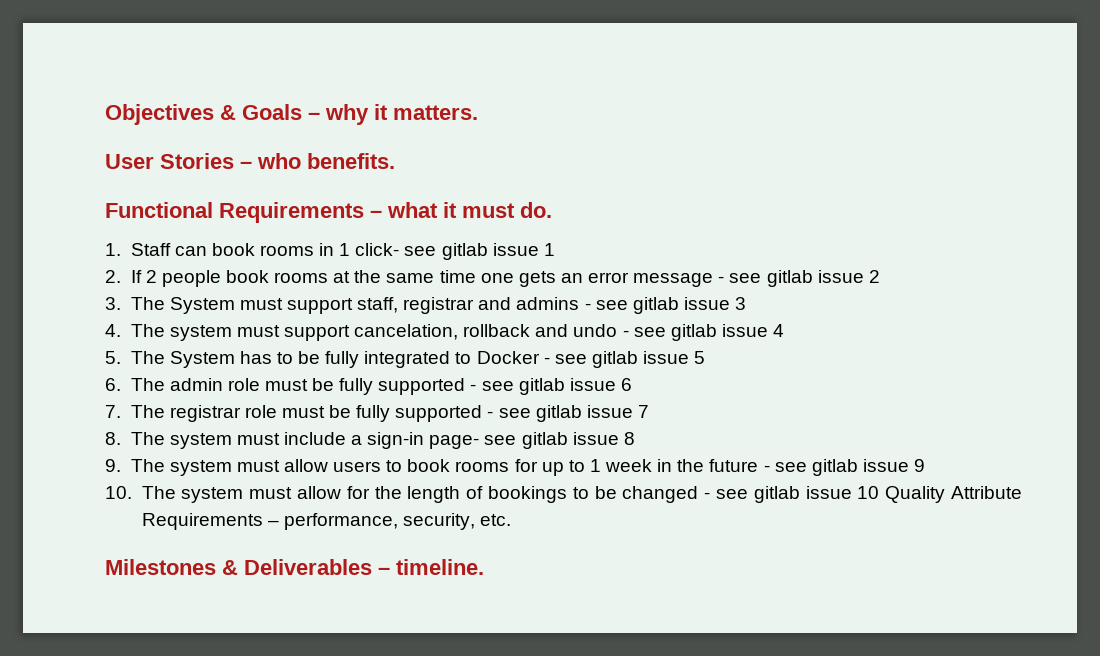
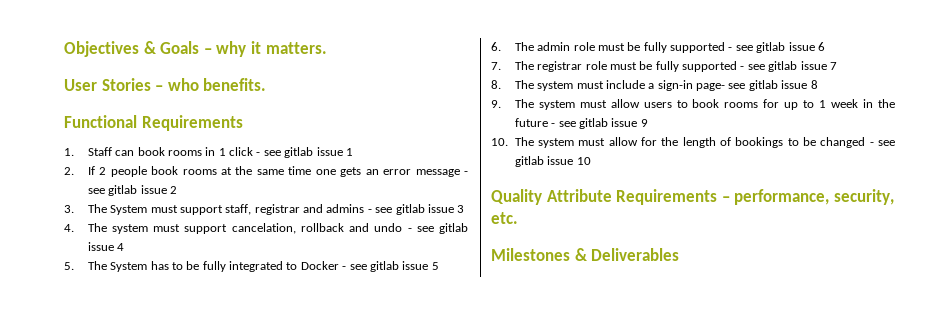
- Functional Requirements – what it must do.
+ Functional Requirements
- 1. Staff can book rooms in 1 click- see gitlab issue 1
+ 1. Staff can book rooms in 1 click - see gitlab issue 1
- 10. The system must allow for the length of bookings to be changed - see gitlab issue 10 Quality Attribute Requirements – performance, security, etc.
+ 10. The system must allow for the length of bookings to be changed - see gitlab issue 10
+ Quality Attribute Requirements – performance, security, etc.
- Milestones & Deliverables – timeline.
+ Milestones & Deliverables

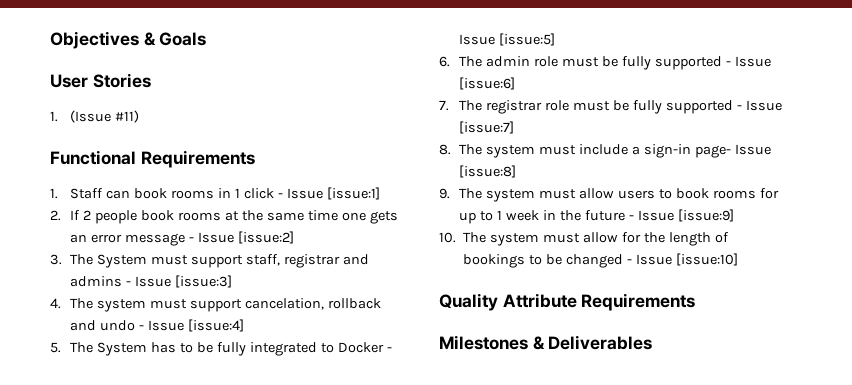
- Objectives & Goals – why it matters.
+ Objectives & Goals
- User Stories – who benefits.
+ User Stories
+ 1. (Issue #11)
- 1. Staff can book rooms in 1 click - see gitlab issue 1
+ 1. Staff can book rooms in 1 click - Issue [issue:1]
- 2. If 2 people book rooms at the same time one gets an error message - see gitlab issue 2
+ 2. If 2 people book rooms at the same time one gets an error message - Issue [issue:2]
- 3. The System must support staff, registrar and admins - see gitlab issue 3
+ 3. The System must support staff, registrar and admins - Issue [issue:3]
- 4. The system must support cancelation, rollback and undo - see gitlab issue 4
+ 4. The system must support cancelation, rollback and undo - Issue [issue:4]
- 5. The System has to be fully integrated to Docker - see gitlab issue 5
+ 5. The System has to be fully integrated to Docker - Issue [issue:5]
- 6. The admin role must be fully supported - see gitlab issue 6
+ 6. The admin role must be fully supported - Issue [issue:6]
- 7. The registrar role must be fully supported - see gitlab issue 7
+ 7. The registrar role must be fully supported - Issue [issue:7]
- 8. The system must include a sign-in page- see gitlab issue 8
+ 8. The system must include a sign-in page- Issue [issue:8]
- 9. The system must allow users to book rooms for up to 1 week in the future - see gitlab issue 9
+ 9. The system must allow users to book rooms for up to 1 week in the future - Issue [issue:9]
- 10. The system must allow for the length of bookings to be changed - see gitlab issue 10
+ 10. The system must allow for the length of bookings to be changed - Issue [issue:10]
- Quality Attribute Requirements – performance, security, etc.
+ Quality Attribute Requirements

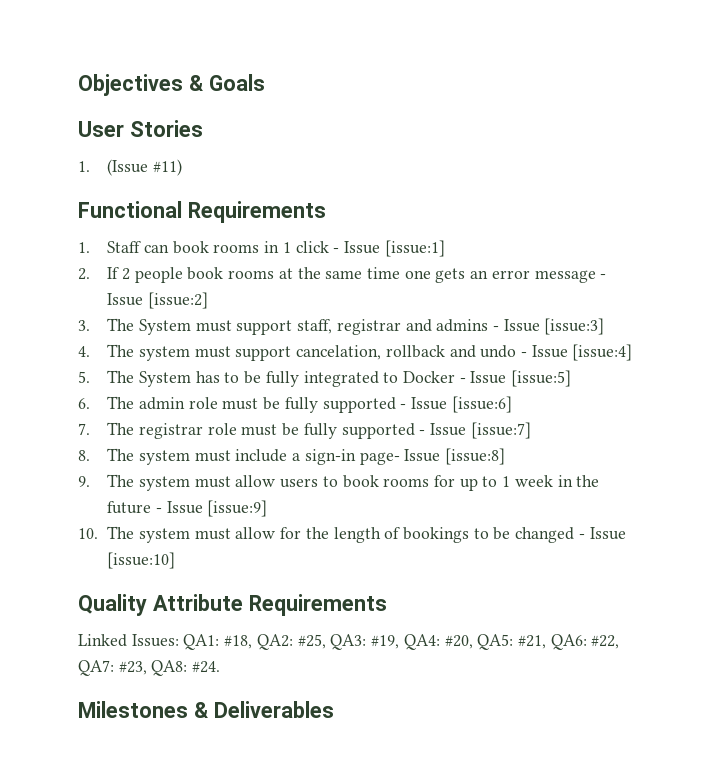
+ Linked Issues: QA1: #18, QA2: #25, QA3: #19, QA4: #20, QA5: #21, QA6: #22, QA7: #23, QA8: #24.

